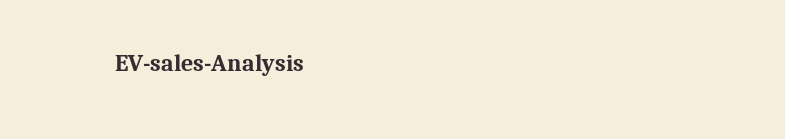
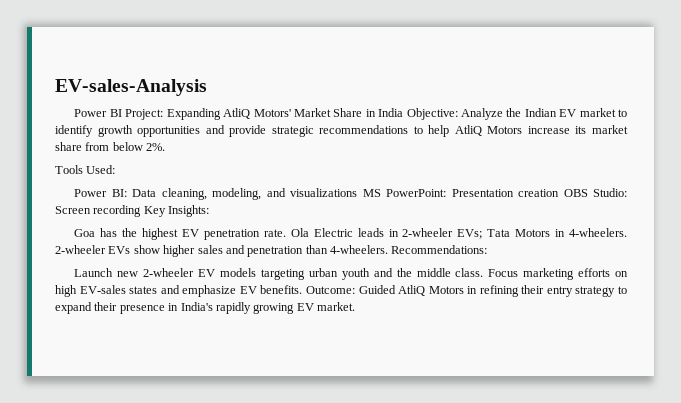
+ Power BI Project: Expanding AtliQ Motors' Market Share in India Objective: Analyze the Indian EV market to identify growth opportunities and provide strategic recommendations to help AtliQ Motors increase its market share from below 2%.
+ Tools Used:
+ Power BI: Data cleaning, modeling, and visualizations MS PowerPoint: Presentation creation OBS Studio: Screen recording Key Insights:
+ Goa has the highest EV penetration rate. Ola Electric leads in 2-wheeler EVs; Tata Motors in 4-wheelers. 2-wheeler EVs show higher sales and penetration than 4-wheelers. Recommendations:
+ Launch new 2-wheeler EV models targeting urban youth and the middle class. Focus marketing efforts on high EV-sales states and emphasize EV benefits. Outcome: Guided AtliQ Motors in refining their entry strategy to expand their presence in India's rapidly growing EV market.

